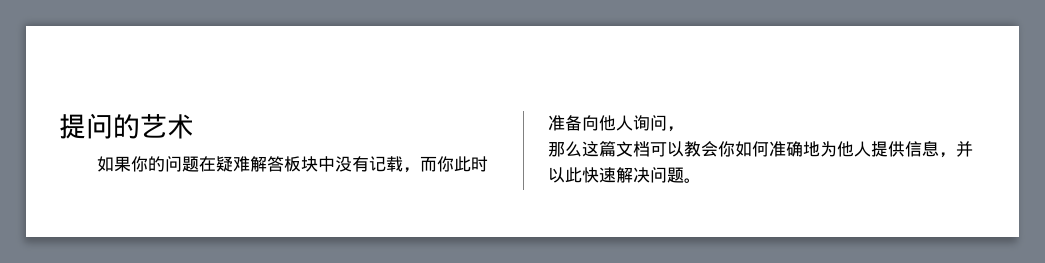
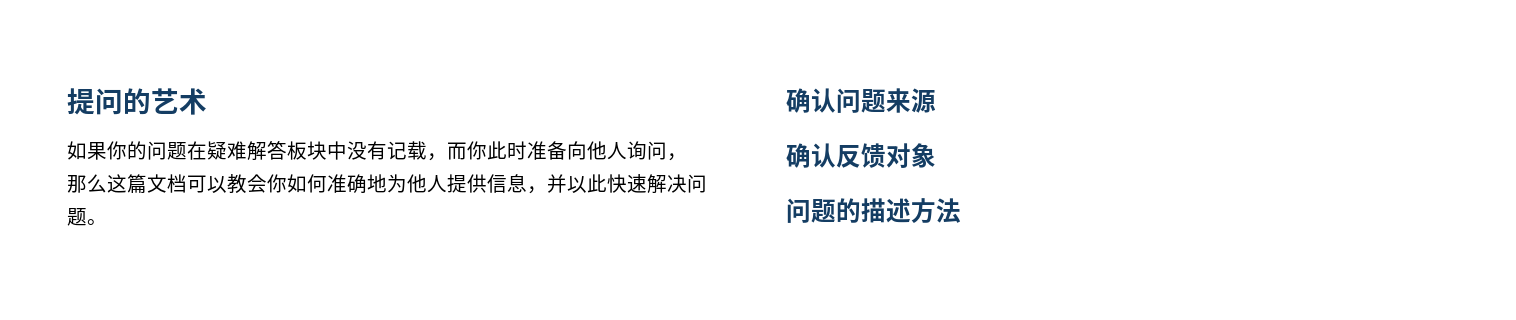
+ 确认问题来源
+ 确认反馈对象
+ 问题的描述方法

